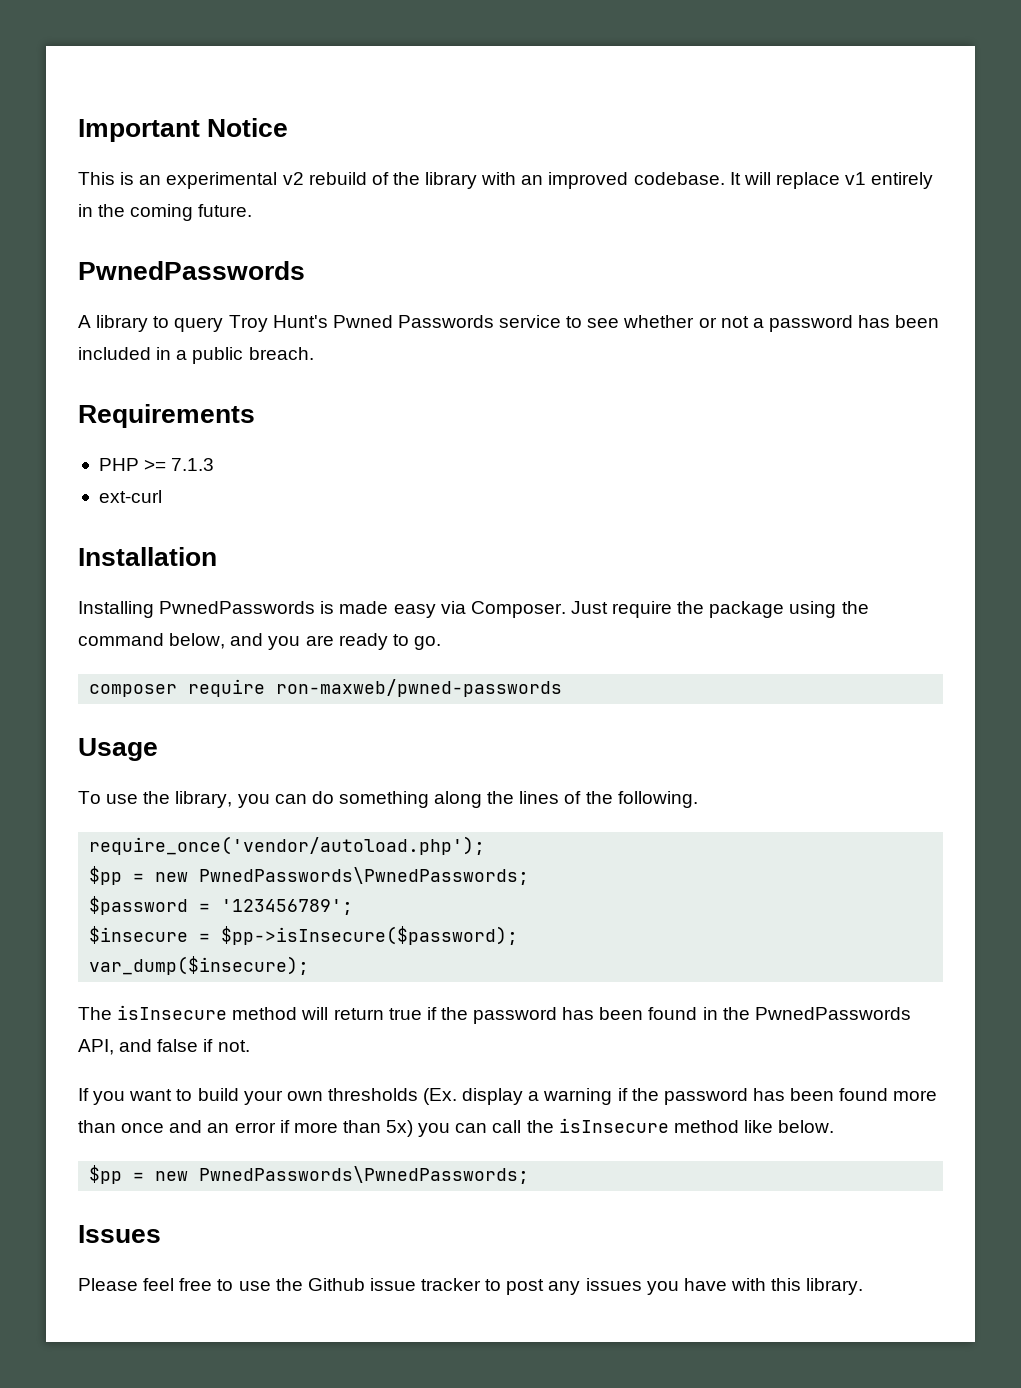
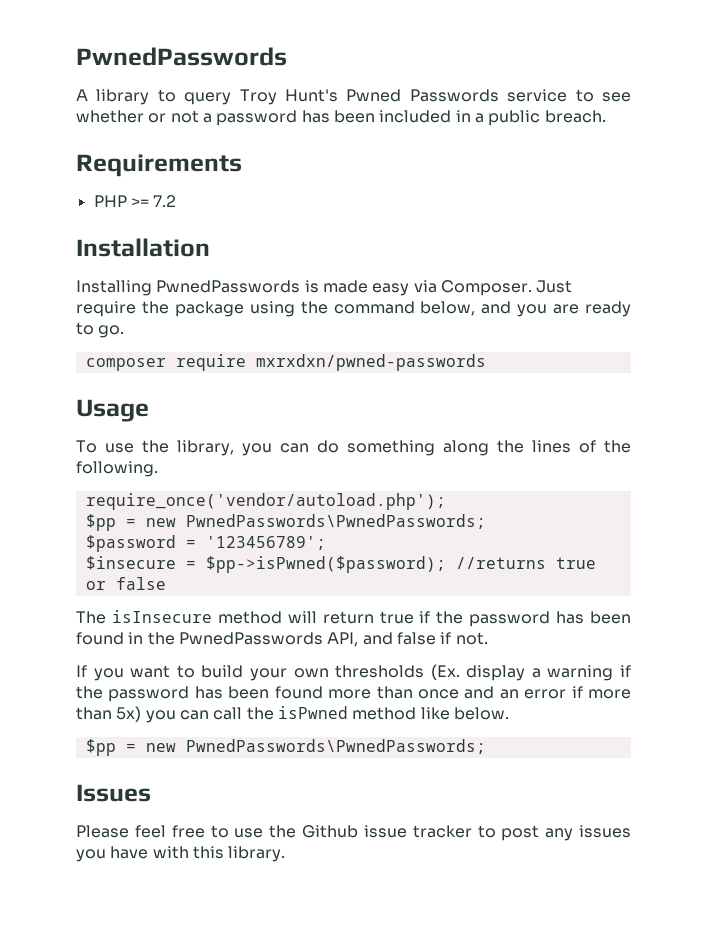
- Important Notice
- This is an experimental v2 rebuild of the library with an improved codebase. It will replace v1 entirely in the coming future.
- PHP >= 7.1.3
- ext-curl
+ PHP >= 7.2
- composer require ron-maxweb/pwned-passwords
+ composer require mxrxdxn/pwned-passwords
- $insecure = $pp->isInsecure($password);
- var_dump($insecure);
+ $insecure = $pp->isPwned($password); //returns true or false
- If you want to build your own thresholds (Ex. display a warning if the password has been found more than once and an error if more than 5x) you can call the isInsecure method like below.
+ If you want to build your own thresholds (Ex. display a warning if the password has been found more than once and an error if more than 5x) you can call the isPwned method like below.

